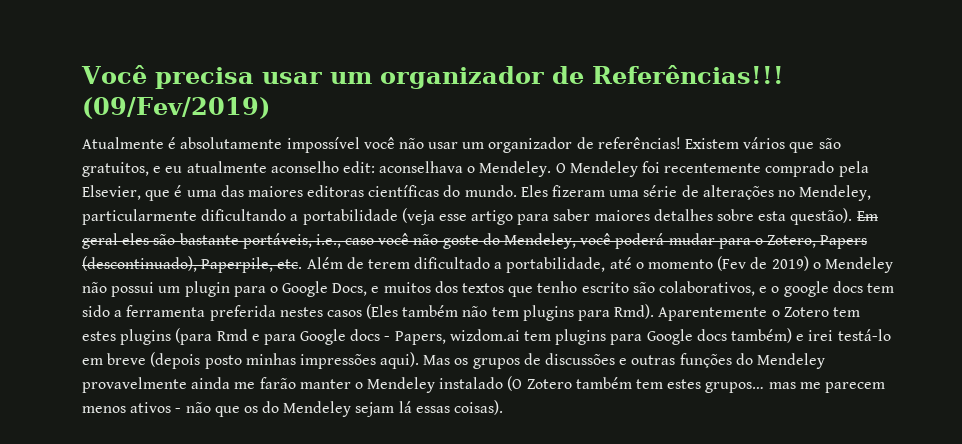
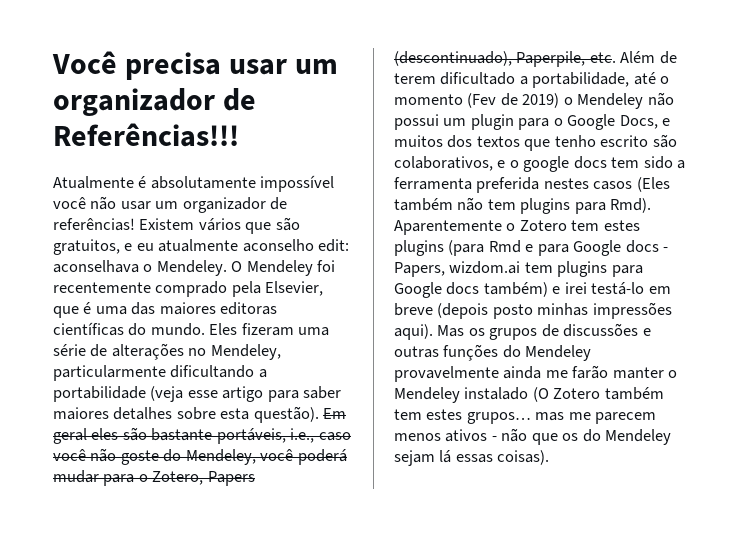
- (09/Fev/2019)

